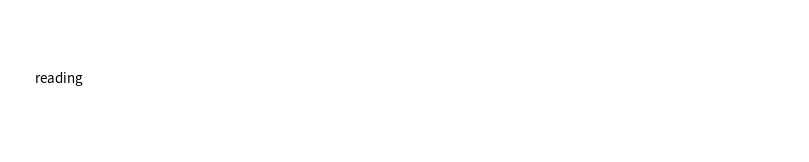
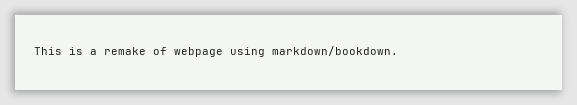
- reading
+ This is a remake of webpage using markdown/bookdown.

